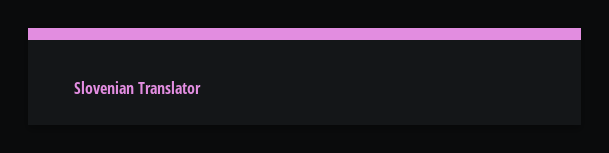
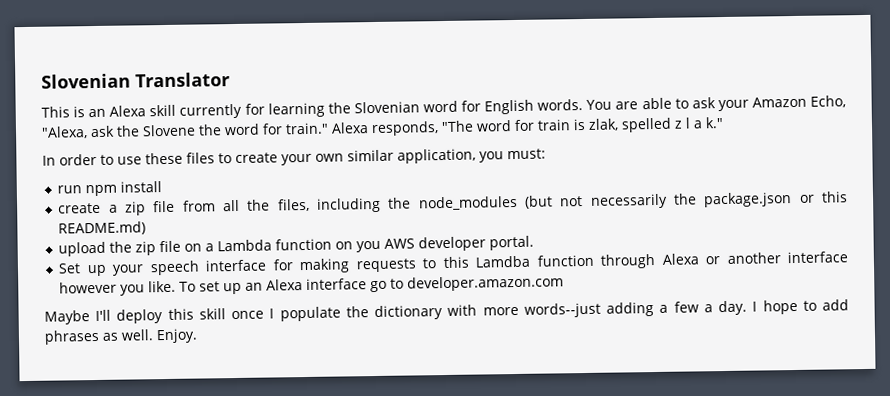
+ This is an Alexa skill currently for learning the Slovenian word for English words. You are able to ask your Amazon Echo, "Alexa, ask the Slovene the word for train." Alexa responds, "The word for train is zlak, spelled z l a k."
+ In order to use these files to create your own similar application, you must:
+ run npm install
+ create a zip file from all the files, including the node_modules (but not necessarily the package.json or this README.md)
+ upload the zip file on a Lambda function on you AWS developer portal.
+ Set up your speech interface for making requests to this Lamdba function through Alexa or another interface however you like. To set up an Alexa interface go to developer.amazon.com
+ Maybe I'll deploy this skill once I populate the dictionary with more words--just adding a few a day. I hope to add phrases as well. Enjoy.

